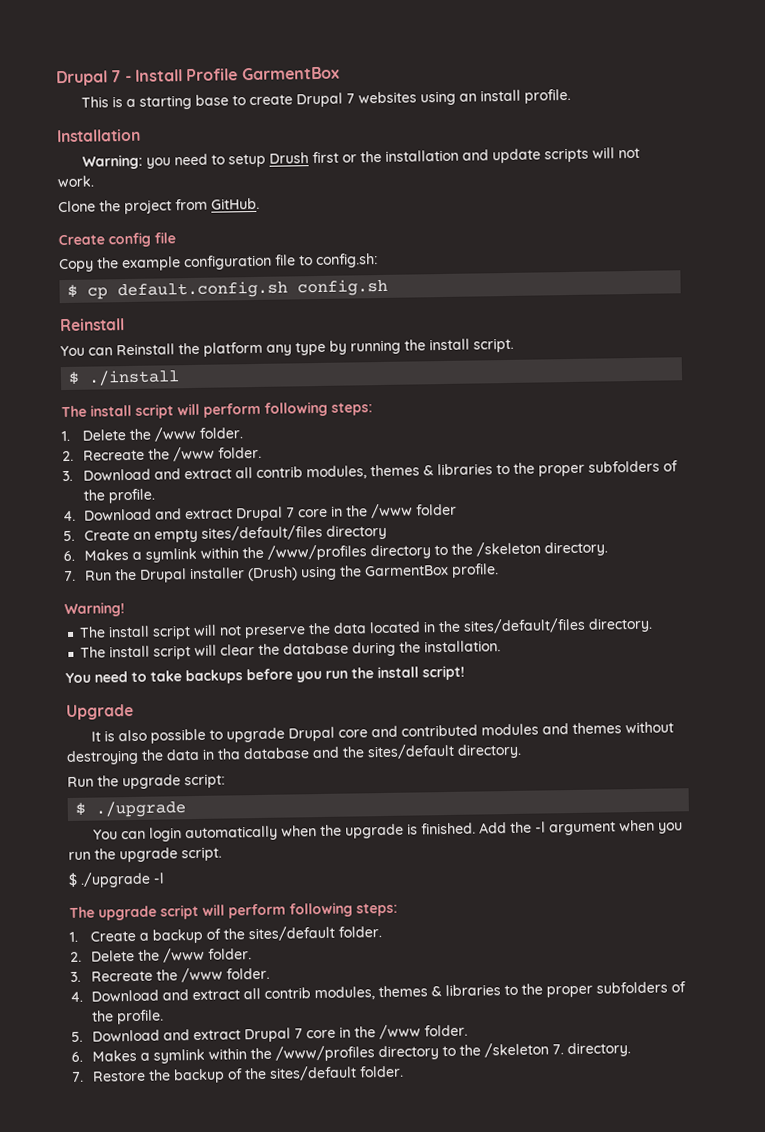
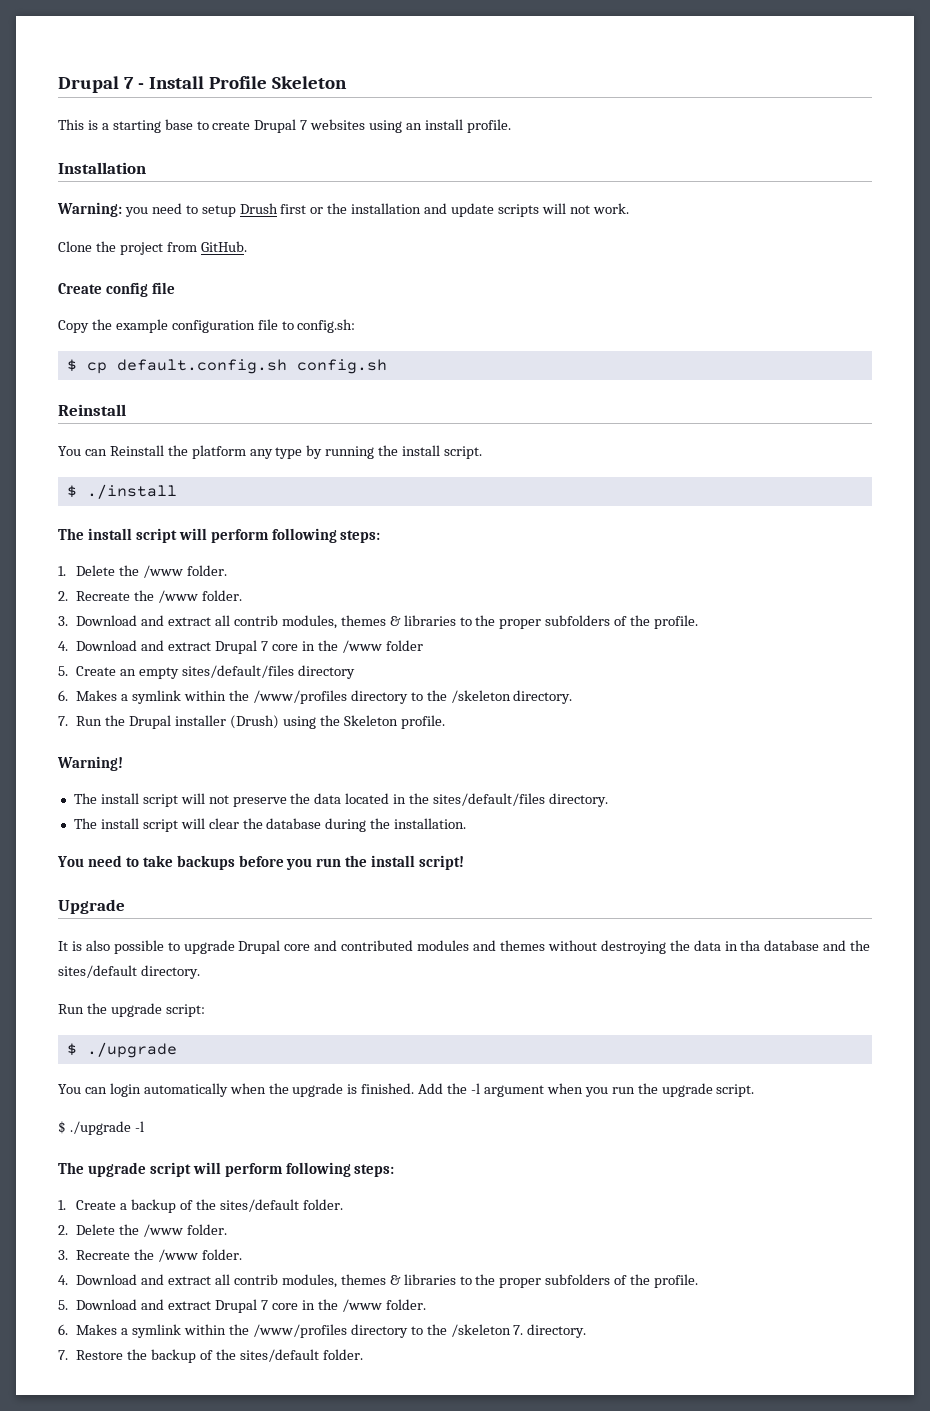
- Drupal 7 - Install Profile GarmentBox
+ Drupal 7 - Install Profile Skeleton
- 7. Run the Drupal installer (Drush) using the GarmentBox profile.
+ 7. Run the Drupal installer (Drush) using the Skeleton profile.

